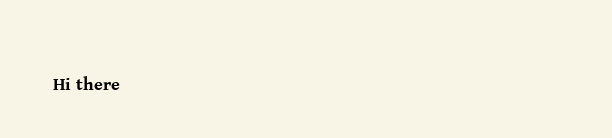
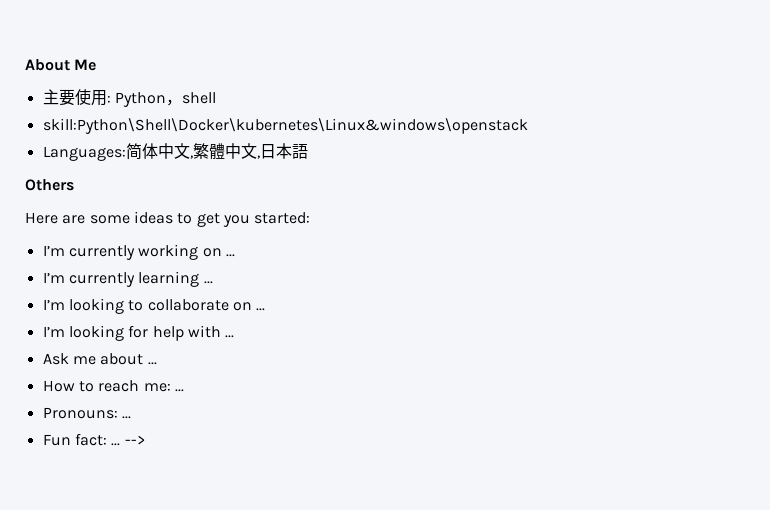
- Hi there
+ About Me
+ 主要使用: Python，shell
+ skill:Python\Shell\Docker\kubernetes\Linux&windows\openstack
+ Languages:简体中文,繁體中文,日本語
+ Others
+ Here are some ideas to get you started:
+ I’m currently working on ...
+ I’m currently learning ...
+ I’m looking to collaborate on ...
+ I’m looking for help with ...
+ Ask me about ...
+ How to reach me: ...
+ Pronouns: ...
+ Fun fact: ... -->

